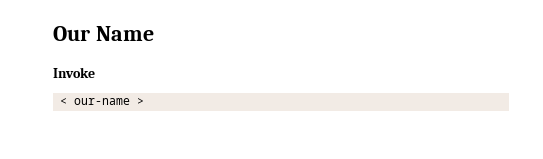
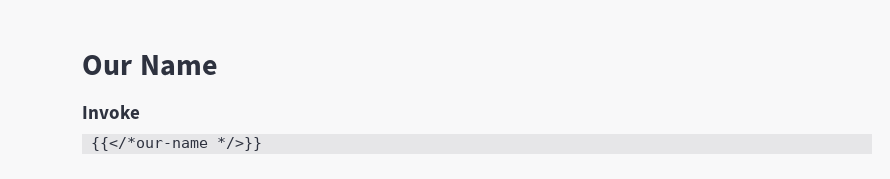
- < our-name >
+ {{</*our-name */>}}

